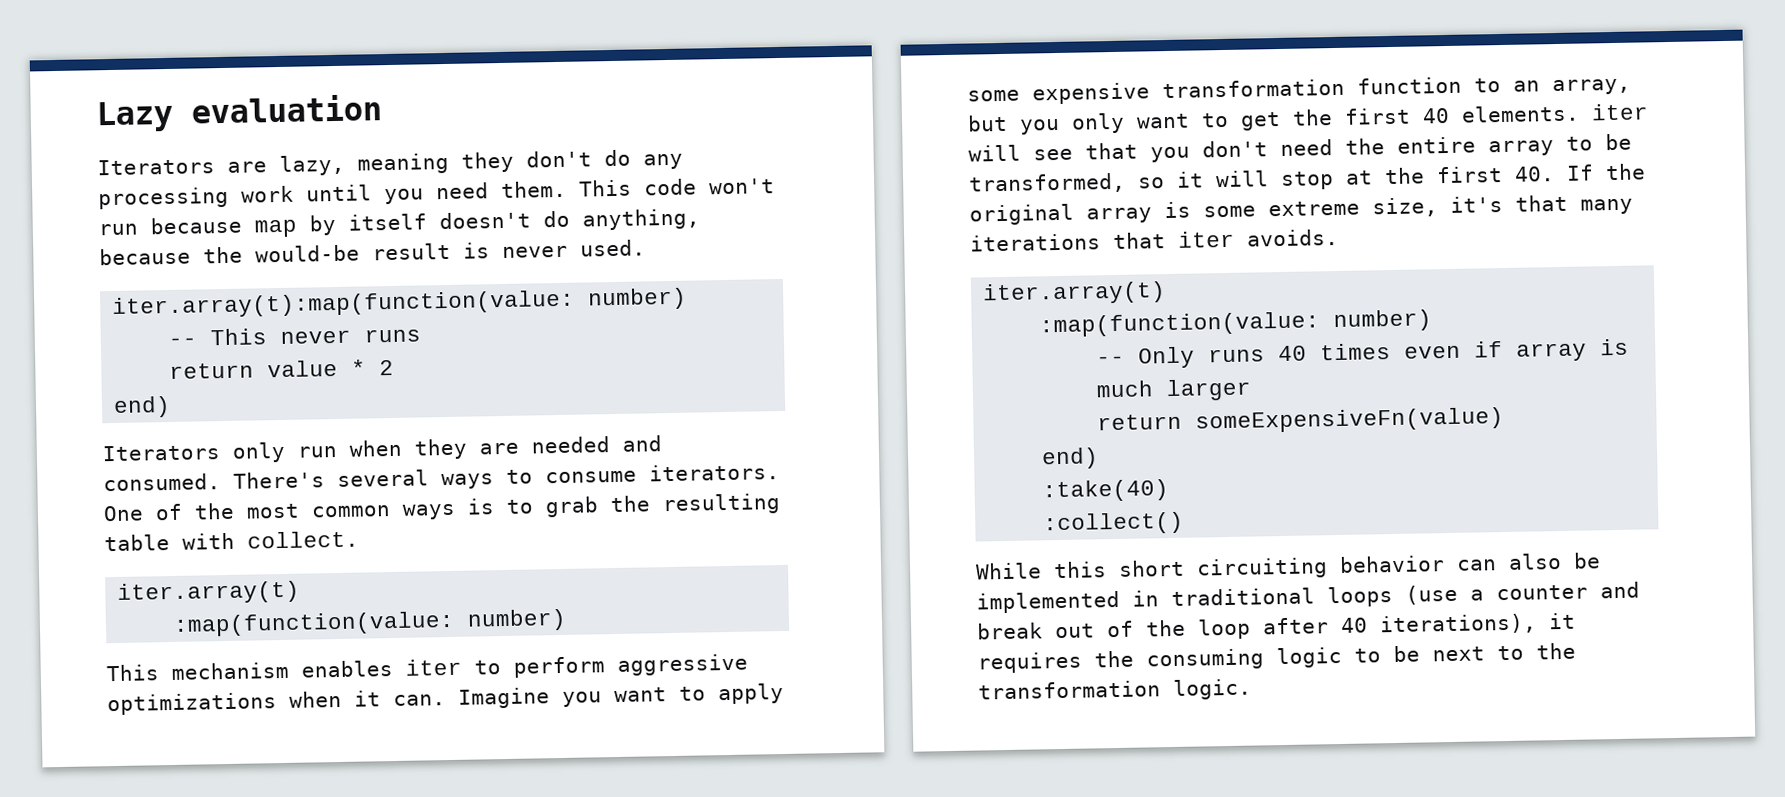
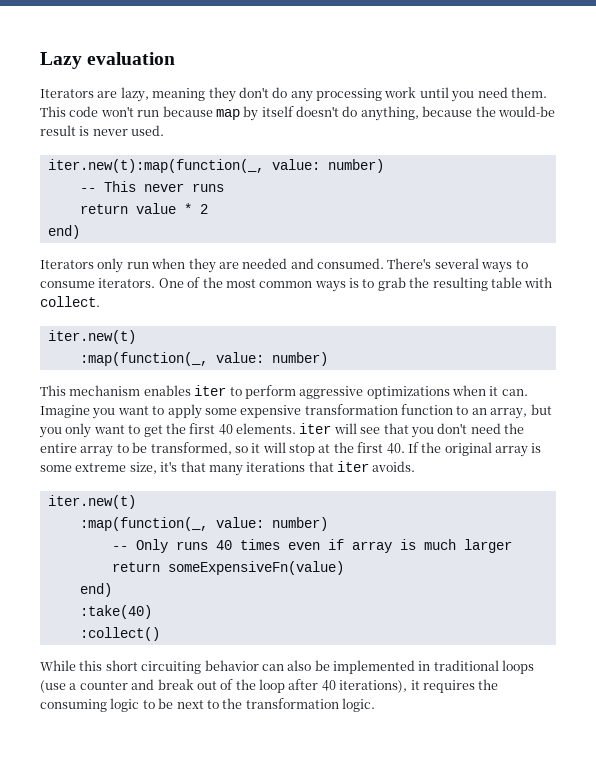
- iter.array(t):map(function(value: number)
+ iter.new(t):map(function(_, value: number)
  One of the most common ways is to grab the resulting table with collect.
- iter.array(t)
- :map(function(value: number)
+ iter.new(t)
+ :map(function(_, value: number)
  Imagine you want to apply some expensive transformation function to an array, but you only want to get the first 40 elements. iter will see that you don't need the entire array to be transformed, so it will stop at the first 40. If the original array is some extreme size, it's that many iterations that iter avoids.
- iter.array(t)
- :map(function(value: number)
+ iter.new(t)
+ :map(function(_, value: number)

